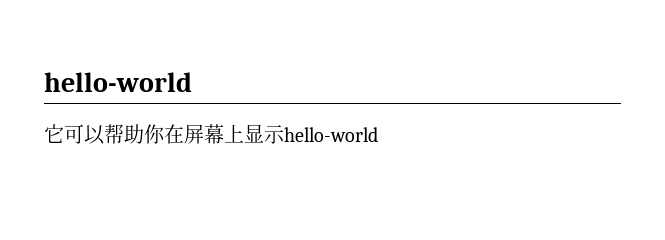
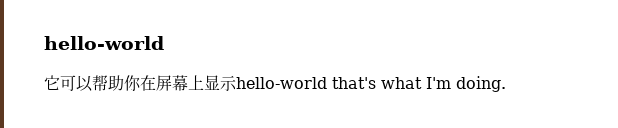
- 它可以帮助你在屏幕上显示hello-world
+ 它可以帮助你在屏幕上显示hello-world that's what I'm doing.

